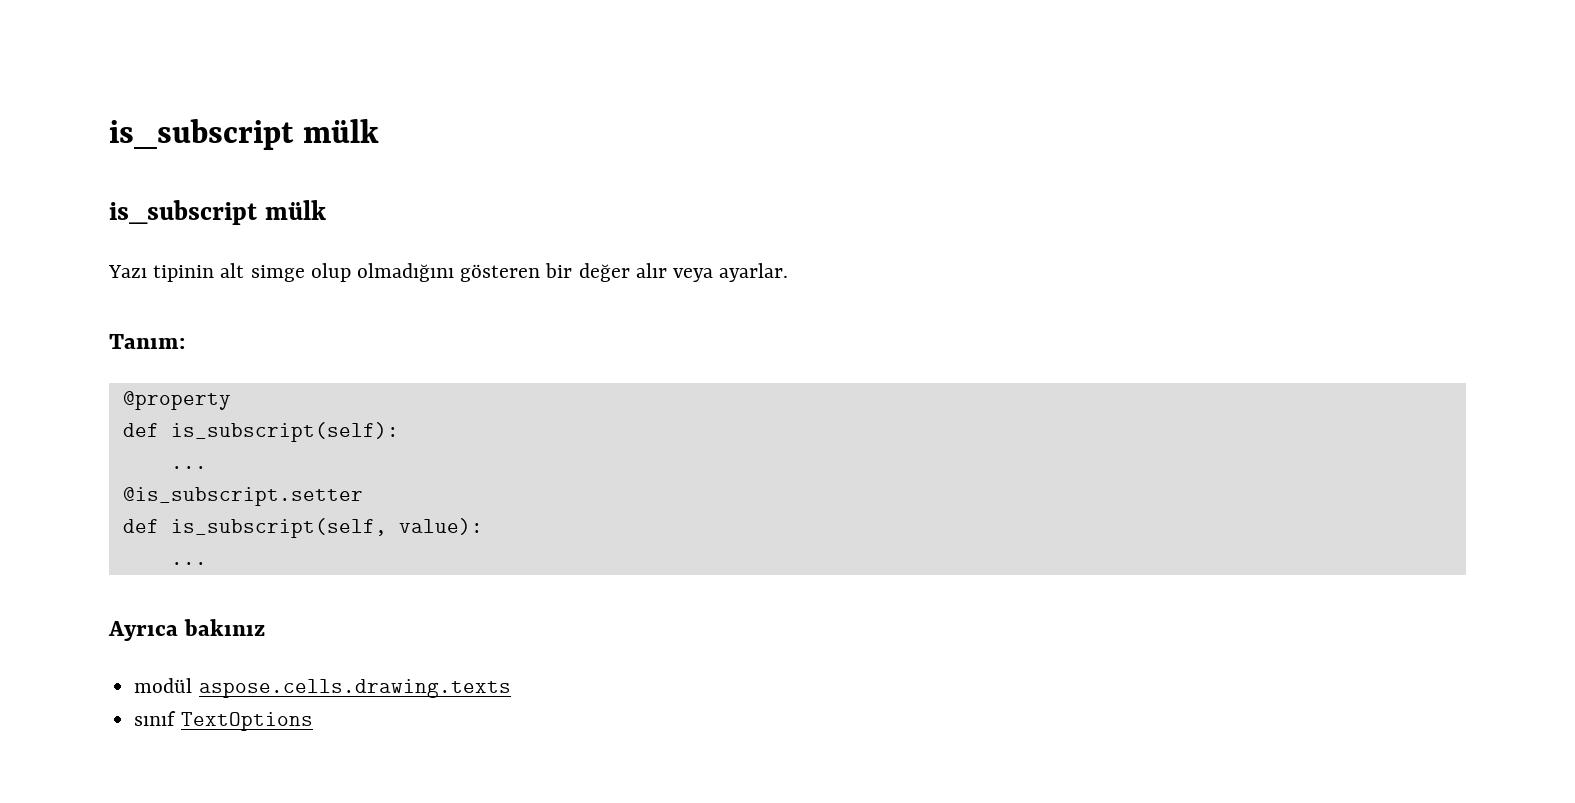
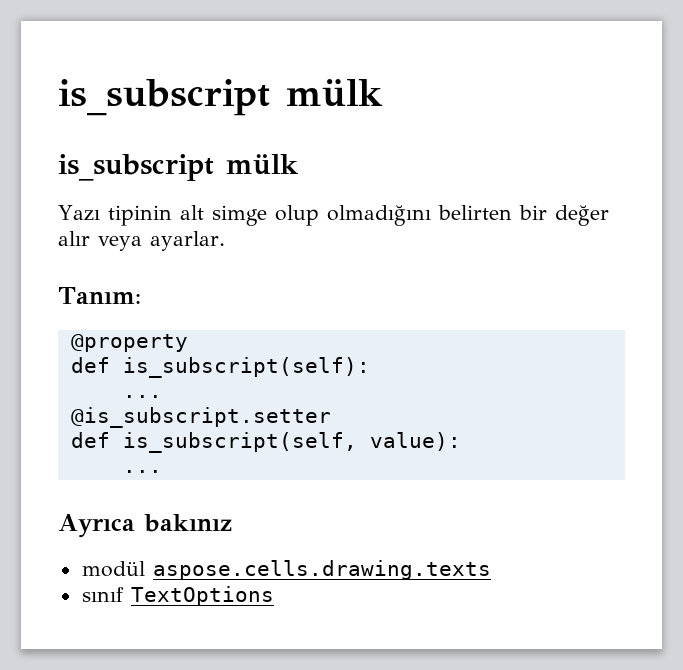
- Yazı tipinin alt simge olup olmadığını gösteren bir değer alır veya ayarlar.
+ Yazı tipinin alt simge olup olmadığını belirten bir değer alır veya ayarlar.

